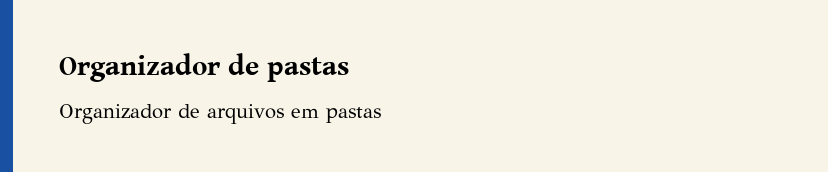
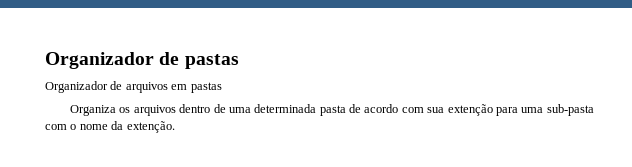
+ Organiza os arquivos dentro de uma determinada pasta de acordo com sua extenção para uma sub-pasta com o nome da extenção.

